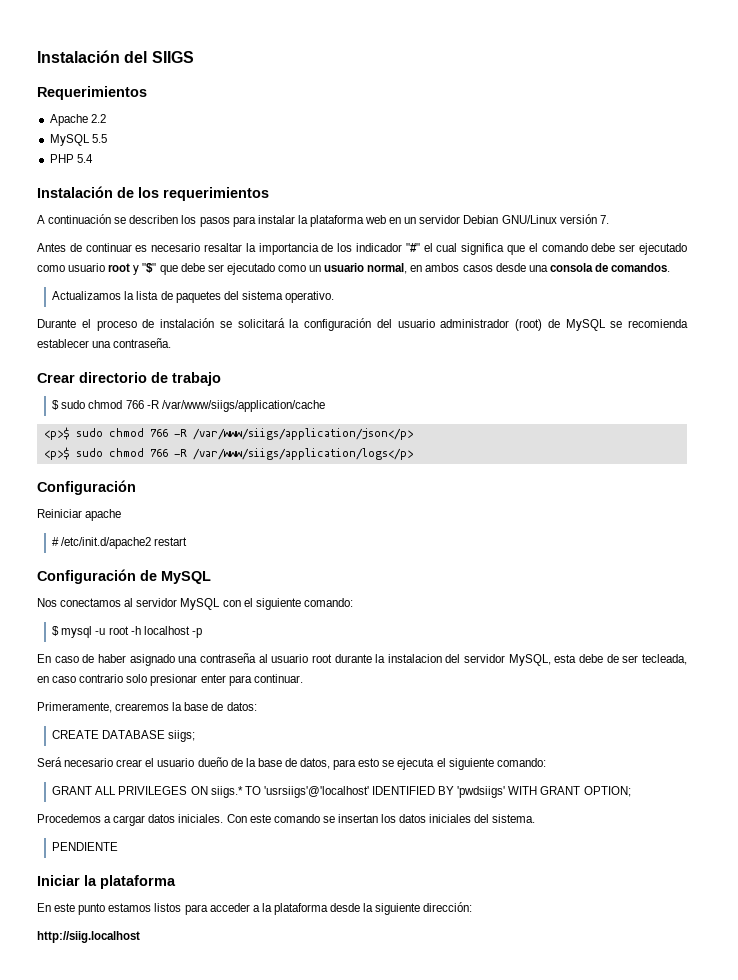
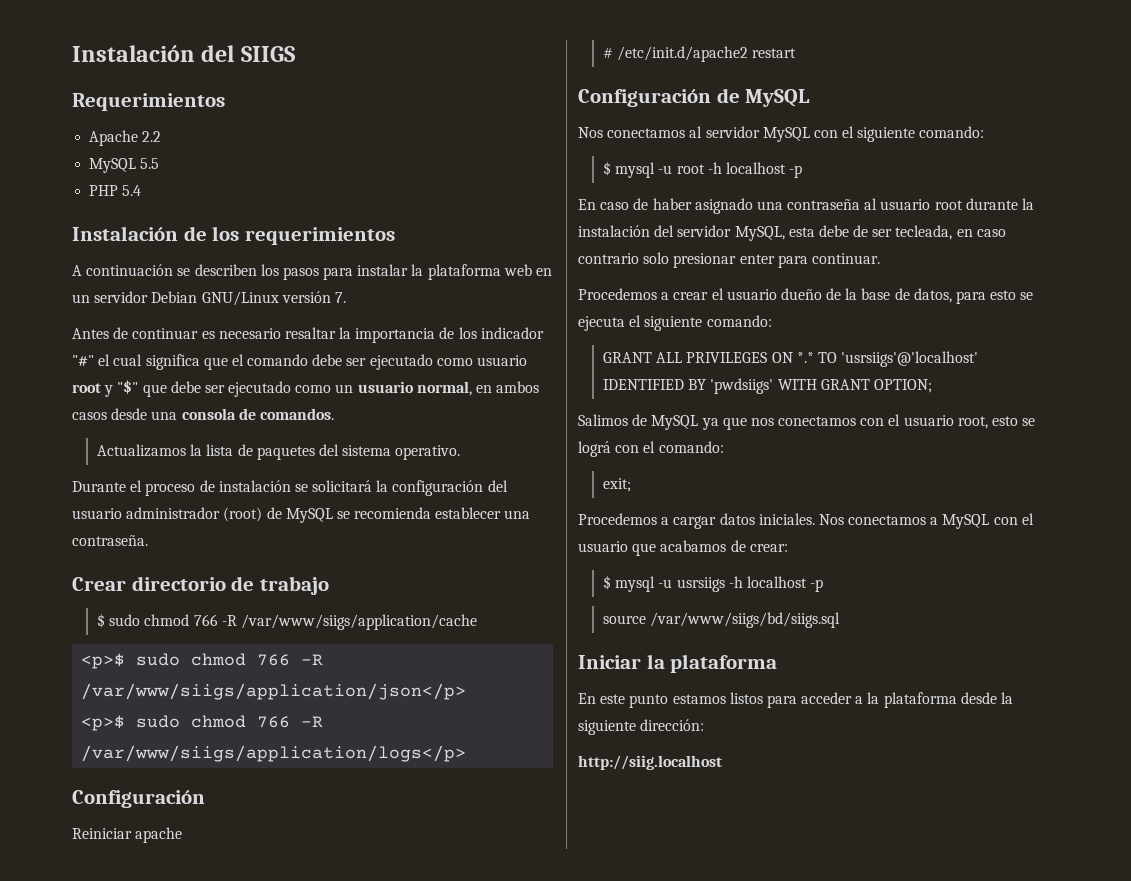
- En caso de haber asignado una contraseña al usuario root durante la instalacion del servidor MySQL, esta debe de ser tecleada, en caso contrario solo presionar enter para continuar.
+ En caso de haber asignado una contraseña al usuario root durante la instalación del servidor MySQL, esta debe de ser tecleada, en caso contrario solo presionar enter para continuar.
- Primeramente, crearemos la base de datos:
- CREATE DATABASE siigs;
- Será necesario crear el usuario dueño de la base de datos, para esto se ejecuta el siguiente comando:
+ Procedemos a crear el usuario dueño de la base de datos, para esto se ejecuta el siguiente comando:
- GRANT ALL PRIVILEGES ON siigs.* TO 'usrsiigs'@'localhost' IDENTIFIED BY 'pwdsiigs' WITH GRANT OPTION;
+ GRANT ALL PRIVILEGES ON *.* TO 'usrsiigs'@'localhost' IDENTIFIED BY 'pwdsiigs' WITH GRANT OPTION;
+ Salimos de MySQL ya que nos conectamos con el usuario root, esto se lográ con el comando:
+ exit;
- Con este comando se insertan los datos iniciales del sistema.
- PENDIENTE
+ Nos conectamos a MySQL con el usuario que acabamos de crear:
+ $ mysql -u usrsiigs -h localhost -p
+ source /var/www/siigs/bd/siigs.sql

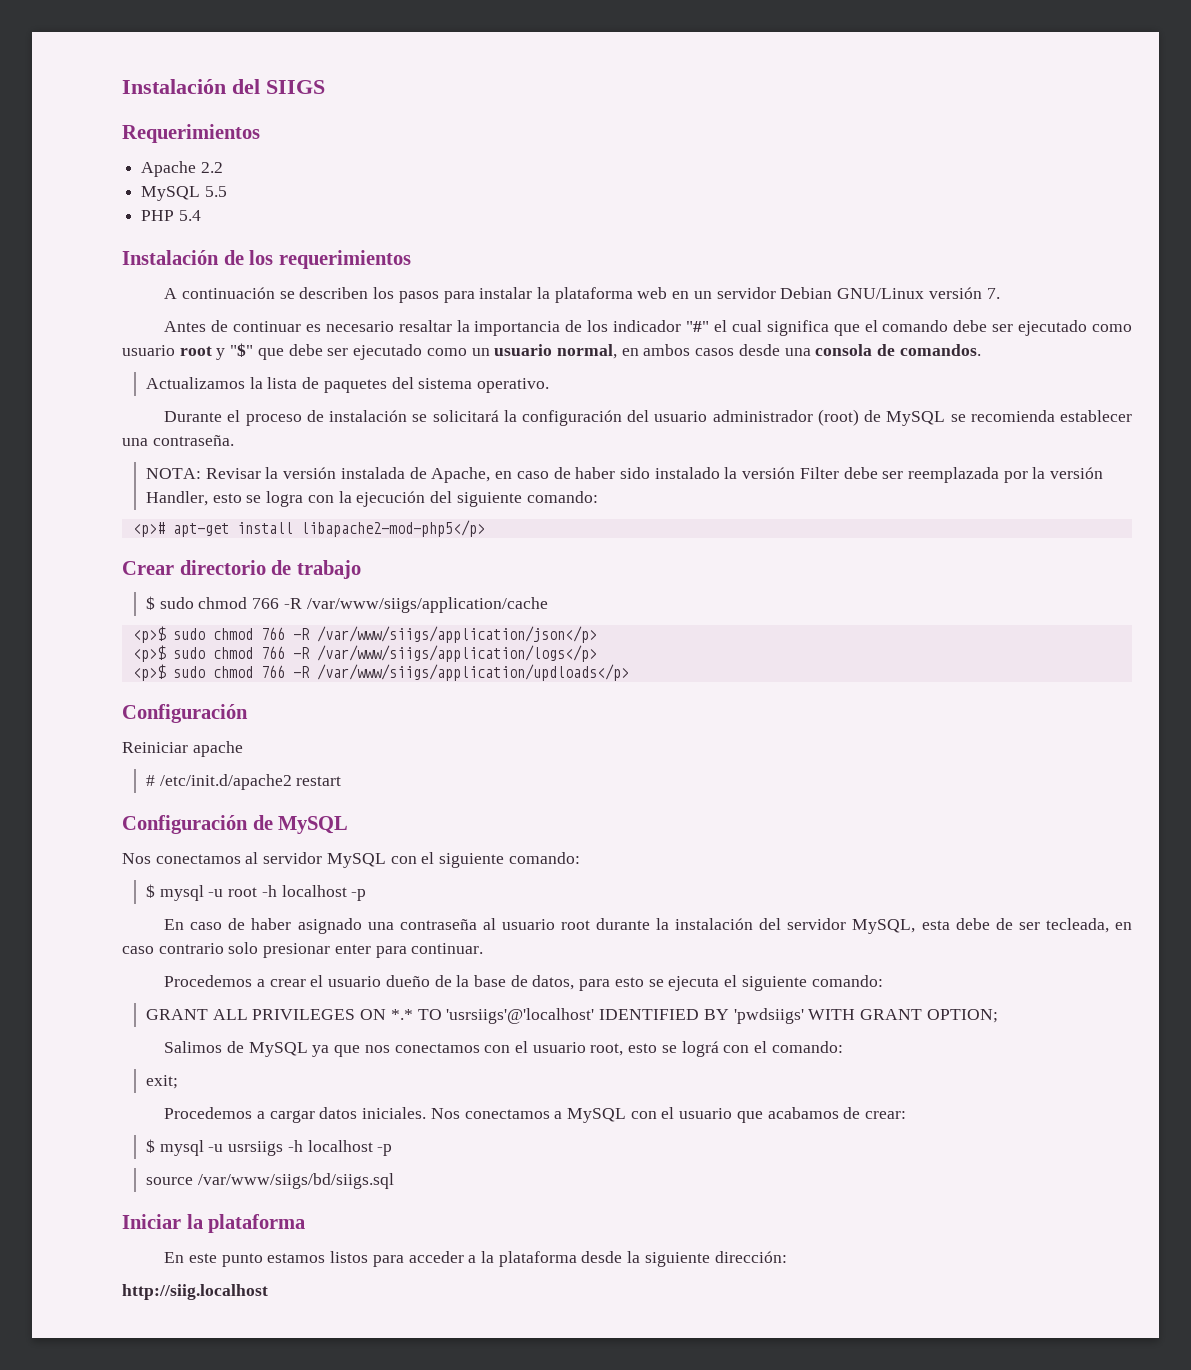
+ NOTA: Revisar la versión instalada de Apache, en caso de haber sido instalado la versión Filter debe ser reemplazada por la versión Handler, esto se logra con la ejecución del siguiente comando:
+ <p># apt-get install libapache2-mod-php5</p>
+ <p>$ sudo chmod 766 -R /var/www/siigs/application/updloads</p>

